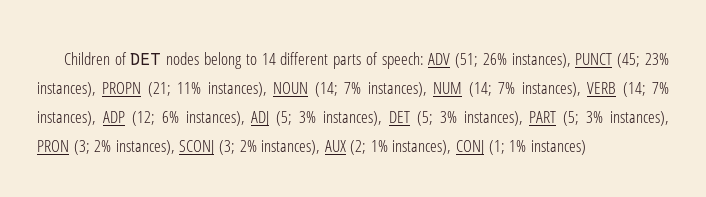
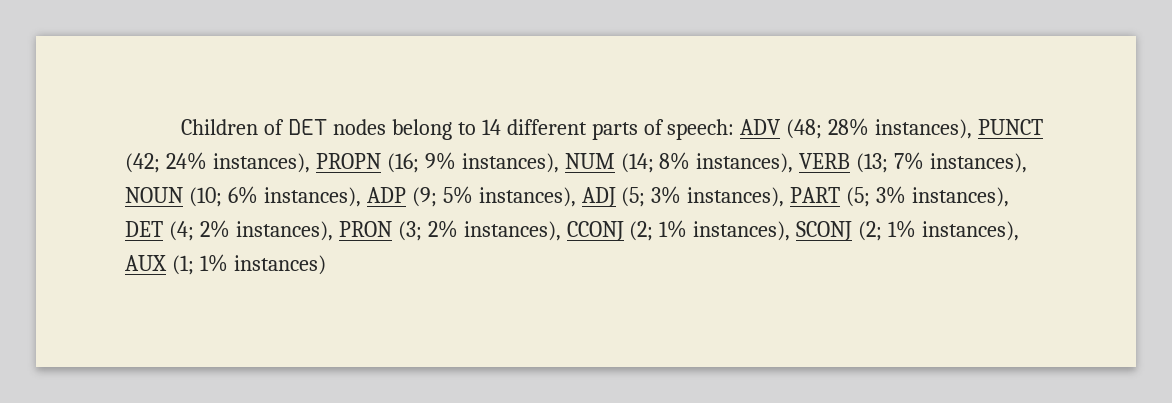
- Children of DET nodes belong to 14 different parts of speech: ADV (51; 26% instances), PUNCT (45; 23% instances), PROPN (21; 11% instances), NOUN (14; 7% instances), NUM (14; 7% instances), VERB (14; 7% instances), ADP (12; 6% instances), ADJ (5; 3% instances), DET (5; 3% instances), PART (5; 3% instances), PRON (3; 2% instances), SCONJ (3; 2% instances), AUX (2; 1% instances), CONJ (1; 1% instances)
+ Children of DET nodes belong to 14 different parts of speech: ADV (48; 28% instances), PUNCT (42; 24% instances), PROPN (16; 9% instances), NUM (14; 8% instances), VERB (13; 7% instances), NOUN (10; 6% instances), ADP (9; 5% instances), ADJ (5; 3% instances), PART (5; 3% instances), DET (4; 2% instances), PRON (3; 2% instances), CCONJ (2; 1% instances), SCONJ (2; 1% instances), AUX (1; 1% instances)

